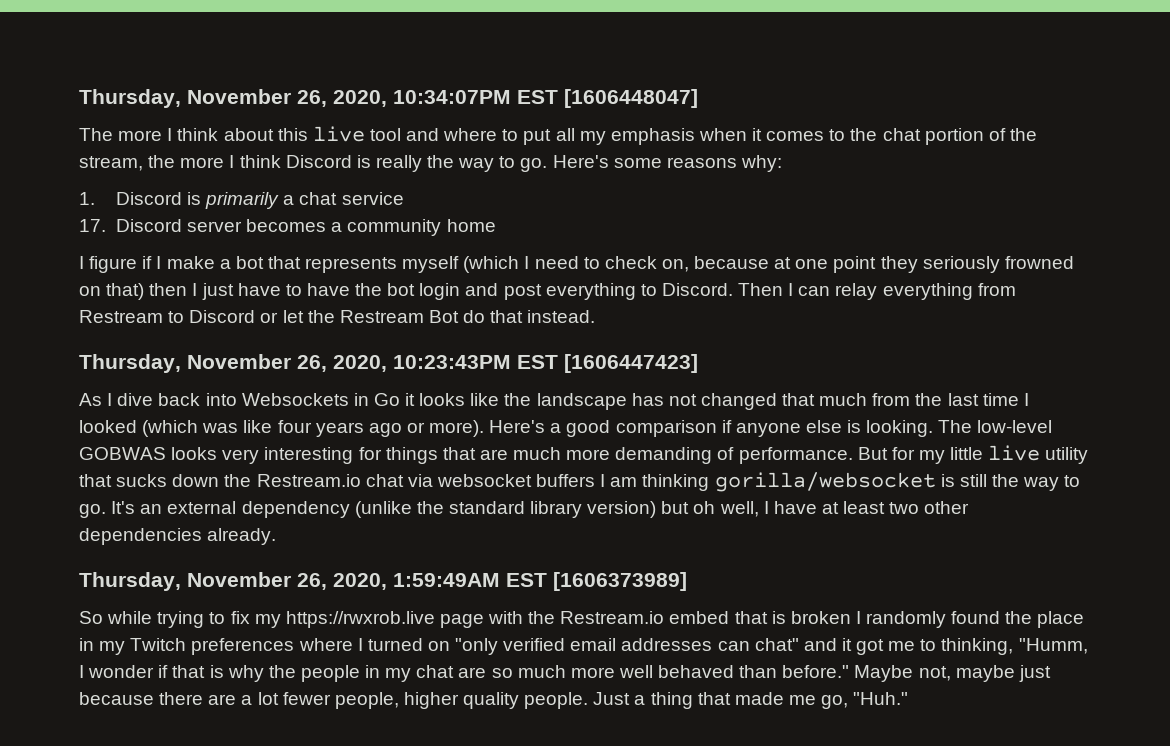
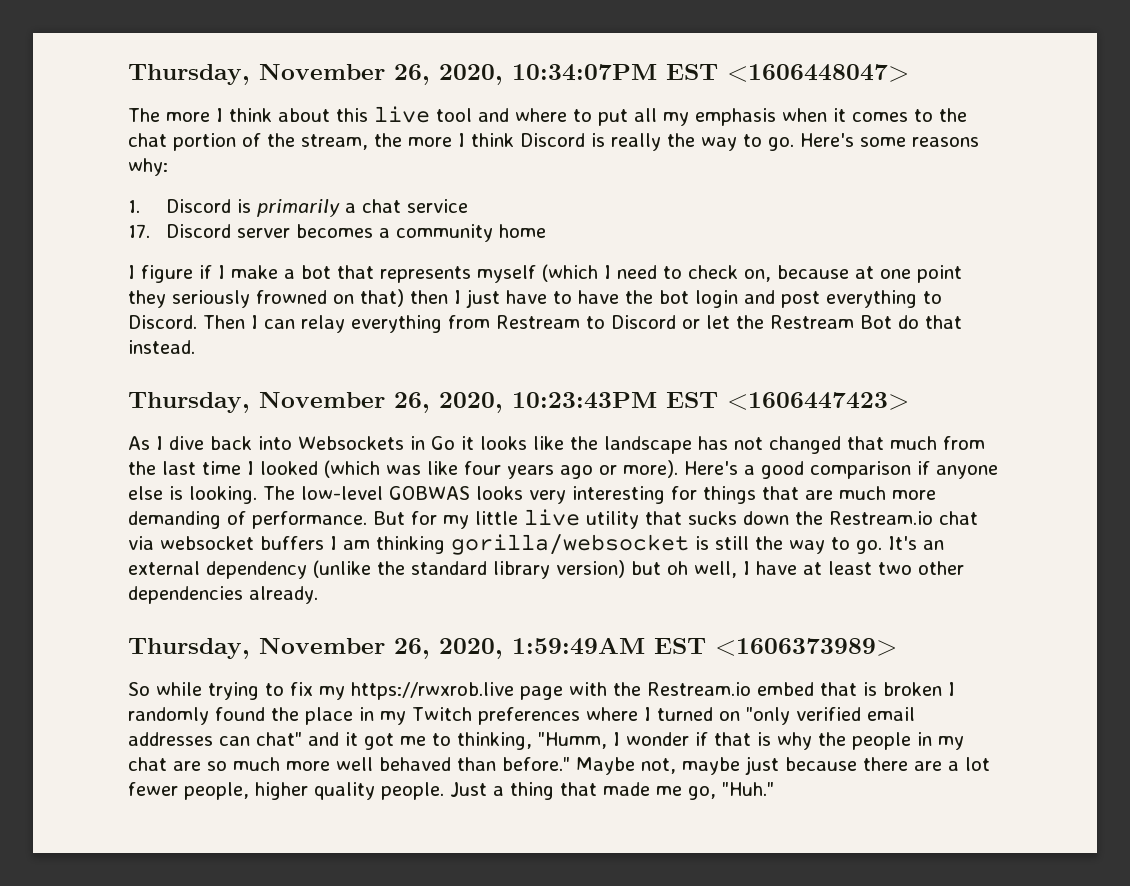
- Thursday, November 26, 2020, 10:34:07PM EST [1606448047]
+ Thursday, November 26, 2020, 10:34:07PM EST <1606448047>
- Thursday, November 26, 2020, 10:23:43PM EST [1606447423]
+ Thursday, November 26, 2020, 10:23:43PM EST <1606447423>
- Thursday, November 26, 2020, 1:59:49AM EST [1606373989]
+ Thursday, November 26, 2020, 1:59:49AM EST <1606373989>

